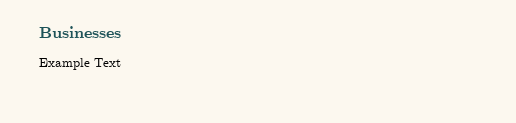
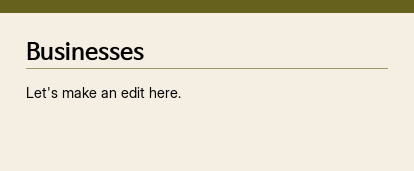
- Example Text
+ Let's make an edit here.

